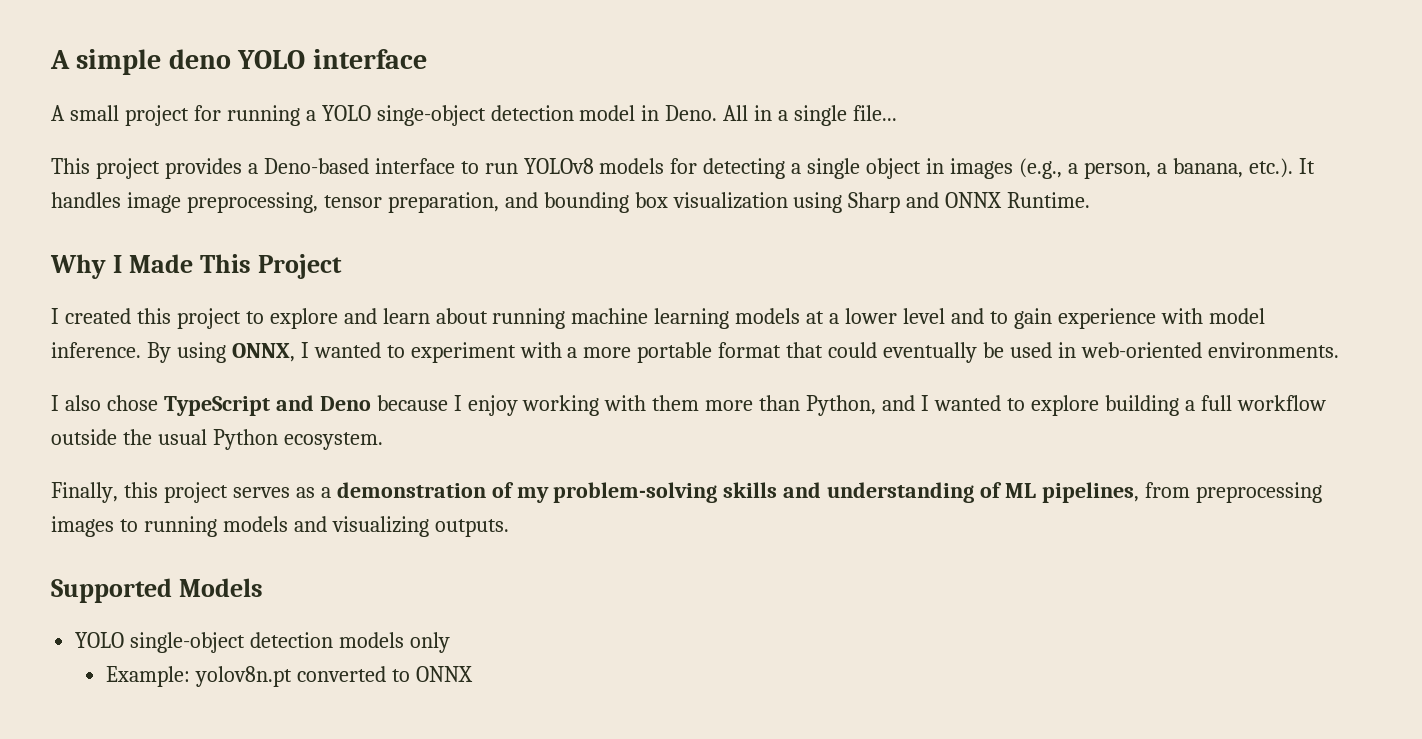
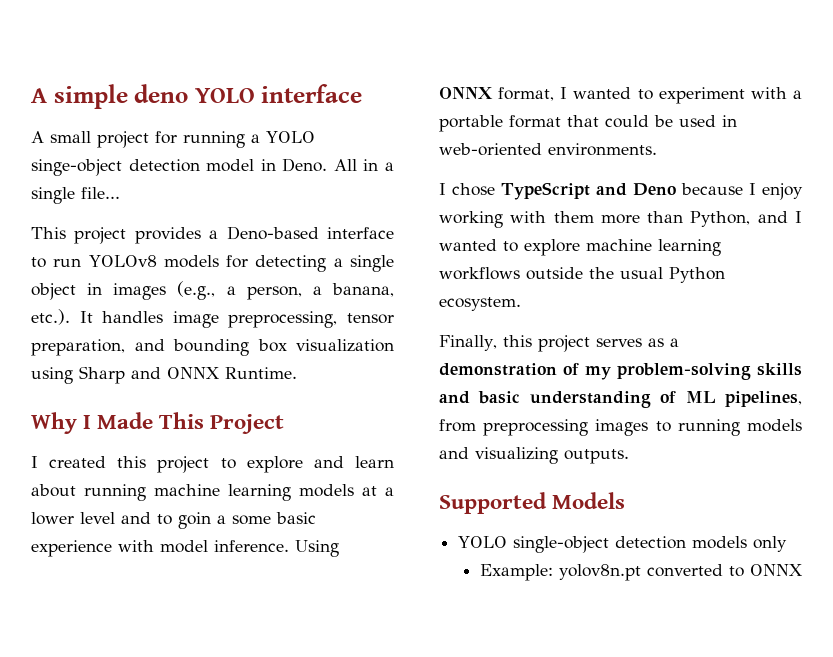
- I created this project to explore and learn about running machine learning models at a lower level and to gain experience with model inference.
+ I created this project to explore and learn about running machine learning models at a lower level and to goin a some basic experience with model inference.
- By using ONNX, I wanted to experiment with a more portable format that could eventually be used in web-oriented environments.
+ Using ONNX format, I wanted to experiment with a portable format that could be used in web-oriented environments.
- I also chose TypeScript and Deno because I enjoy working with them more than Python, and I wanted to explore building a full workflow outside the usual Python ecosystem.
+ I chose TypeScript and Deno because I enjoy working with them more than Python, and I wanted to explore machine learning workflows outside the usual Python ecosystem.
- Finally, this project serves as a demonstration of my problem-solving skills and understanding of ML pipelines, from preprocessing images to running models and visualizing outputs.
+ Finally, this project serves as a demonstration of my problem-solving skills and basic understanding of ML pipelines, from preprocessing images to running models and visualizing outputs.

